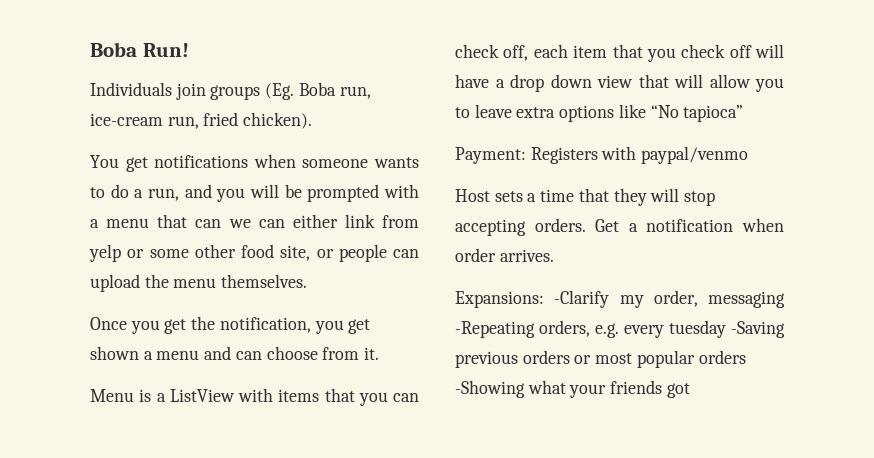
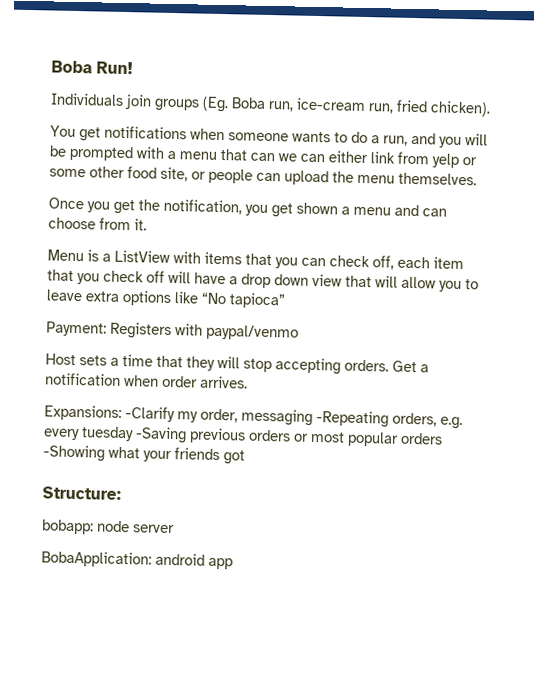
+ Structure:
+ bobapp: node server
+ BobaApplication: android app

